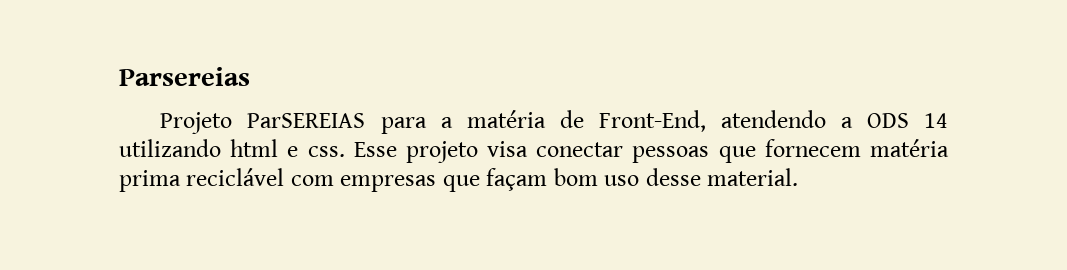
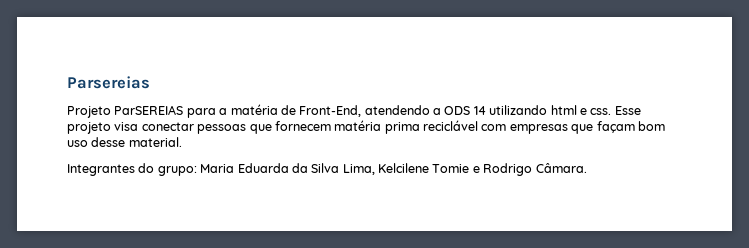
+ Integrantes do grupo: Maria Eduarda da Silva Lima, Kelcilene Tomie e Rodrigo Câmara.

